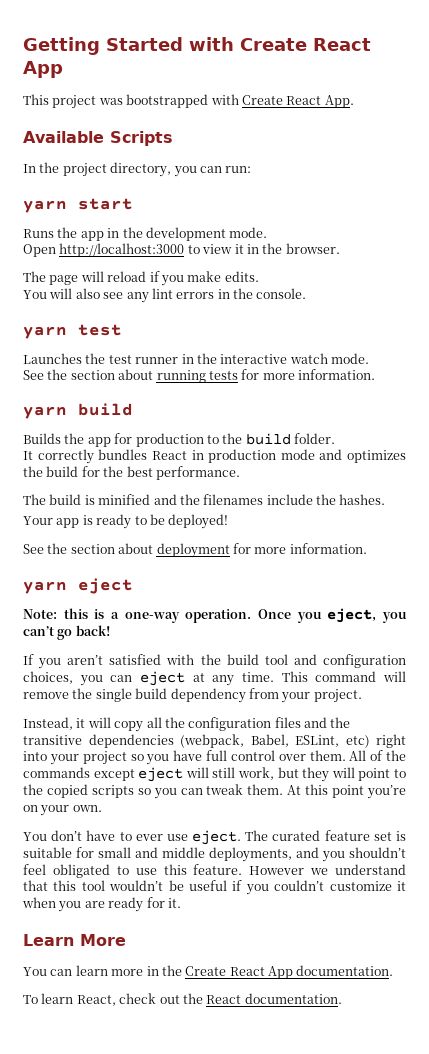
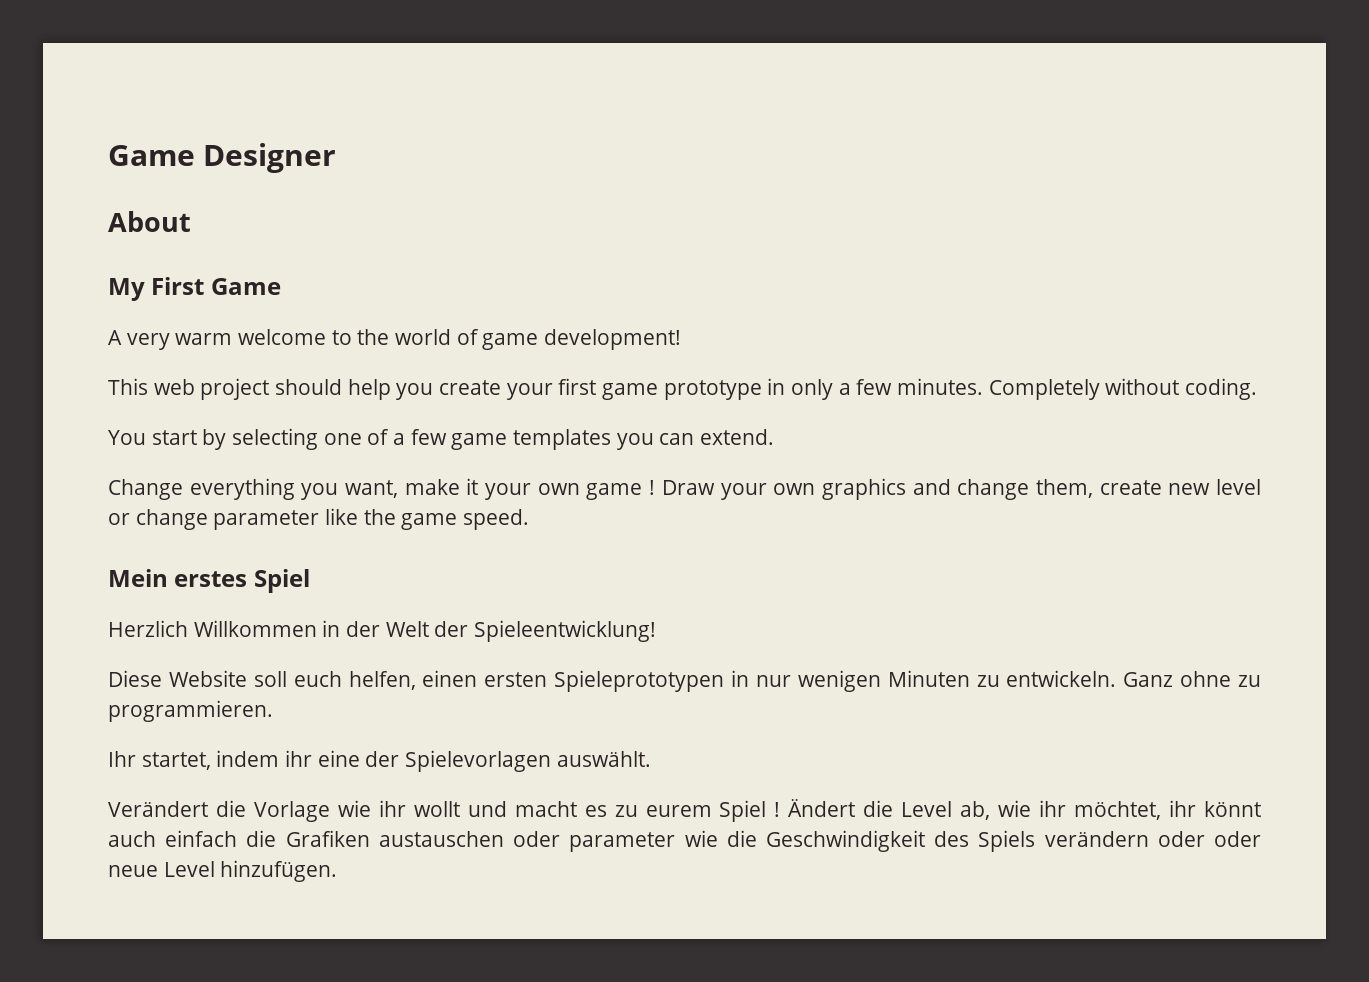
- Getting Started with Create React App
- This project was bootstrapped with Create React App.
- Available Scripts
- In the project directory, you can run:
- yarn start
- Runs the app in the development mode.
- Open http://localhost:3000 to view it in the browser.
- The page will reload if you make edits.
- You will also see any lint errors in the console.
- yarn test
- Launches the test runner in the interactive watch mode.
- See the section about running tests for more information.
- yarn build
- Builds the app for production to the build folder.
- It correctly bundles React in production mode and optimizes the build for the best performance.
- The build is minified and the filenames include the hashes.
- Your app is ready to be deployed!
- See the section about deployment for more information.
- yarn eject
- Note: this is a one-way operation. Once you eject, you can’t go back!
- If you aren’t satisfied with the build tool and configuration choices, you can eject at any time. This command will remove the single build dependency from your project.
- Instead, it will copy all the configuration files and the transitive dependencies (webpack, Babel, ESLint, etc) right into your project so you have full control over them. All of the commands except eject will still work, but they will point to the copied scripts so you can tweak them. At this point you’re on your own.
- You don’t have to ever use eject. The curated feature set is suitable for small and middle deployments, and you shouldn’t feel obligated to use this feature. However we understand that this tool wouldn’t be useful if you couldn’t customize it when you are ready for it.
- Learn More
- You can learn more in the Create React App documentation.
- To learn React, check out the React documentation.
+ Game Designer
+ About
+ My First Game
+ A very warm welcome to the world of game development!
+ This web project should help you create your first game prototype in only a few minutes. Completely without coding.
+ You start by selecting one of a few game templates you can extend.
+ Change everything you want, make it your own game ! Draw your own graphics and change them, create new level or change parameter like the game speed.
+ Mein erstes Spiel
+ Herzlich Willkommen in der Welt der Spieleentwicklung!
+ Diese Website soll euch helfen, einen ersten Spieleprototypen in nur wenigen Minuten zu entwickeln. Ganz ohne zu programmieren.
+ Ihr startet, indem ihr eine der Spielevorlagen auswählt.
+ Verändert die Vorlage wie ihr wollt und macht es zu eurem Spiel ! Ändert die Level ab, wie ihr möchtet, ihr könnt auch einfach die Grafiken austauschen oder parameter wie die Geschwindigkeit des Spiels verändern oder oder neue Level hinzufügen.

